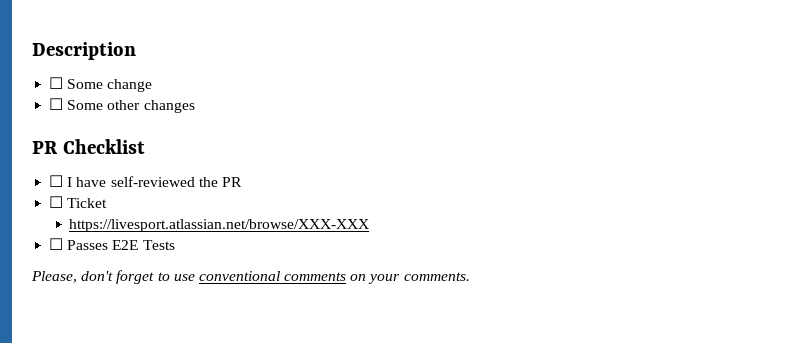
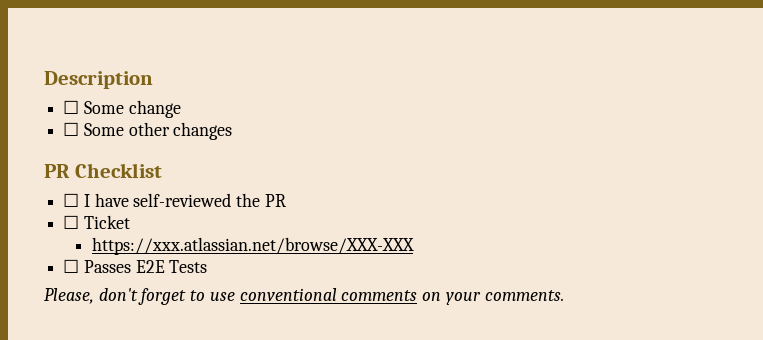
- https://livesport.atlassian.net/browse/XXX-XXX
+ https://xxx.atlassian.net/browse/XXX-XXX

